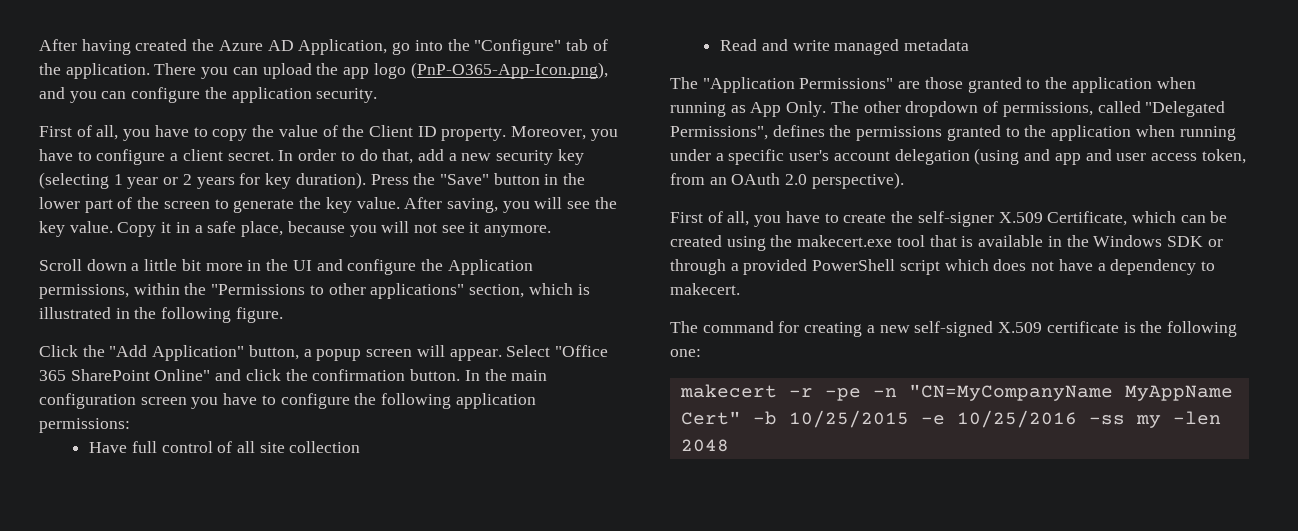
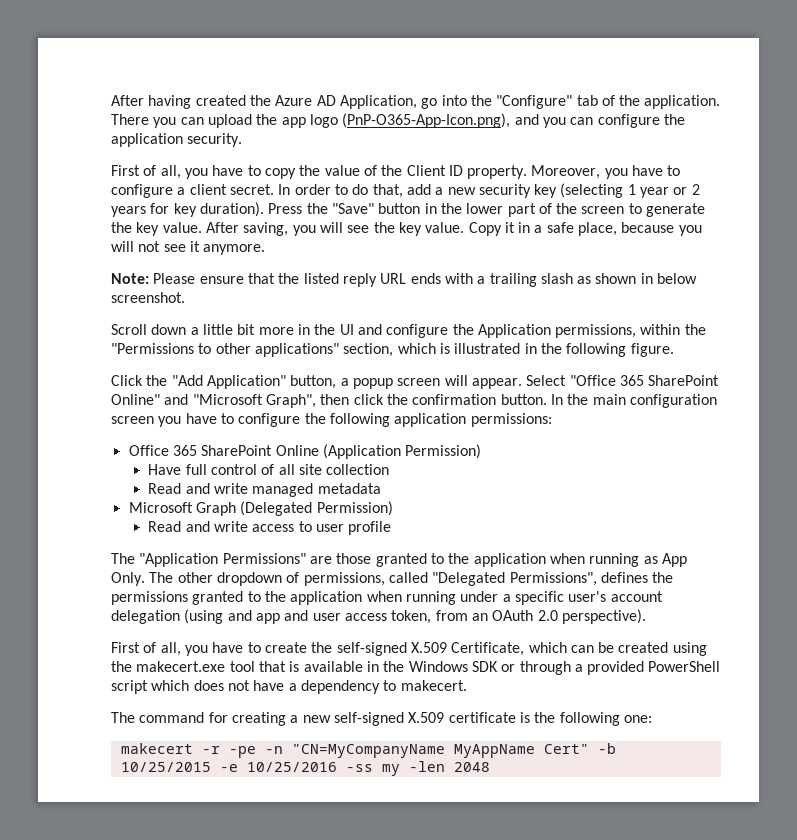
+ Note: Please ensure that the listed reply URL ends with a trailing slash as shown in below screenshot.
- Select "Office 365 SharePoint Online" and click the confirmation button.
+ Select "Office 365 SharePoint Online" and "Microsoft Graph", then click the confirmation button.
+ Office 365 SharePoint Online (Application Permission)
+ Microsoft Graph (Delegated Permission)
+ Read and write access to user profile
- First of all, you have to create the self-signer X.509 Certificate, which can be created using the makecert.exe tool that is available in the Windows SDK or through a provided PowerShell script which does not have a dependency to makecert.
+ First of all, you have to create the self-signed X.509 Certificate, which can be created using the makecert.exe tool that is available in the Windows SDK or through a provided PowerShell script which does not have a dependency to makecert.

